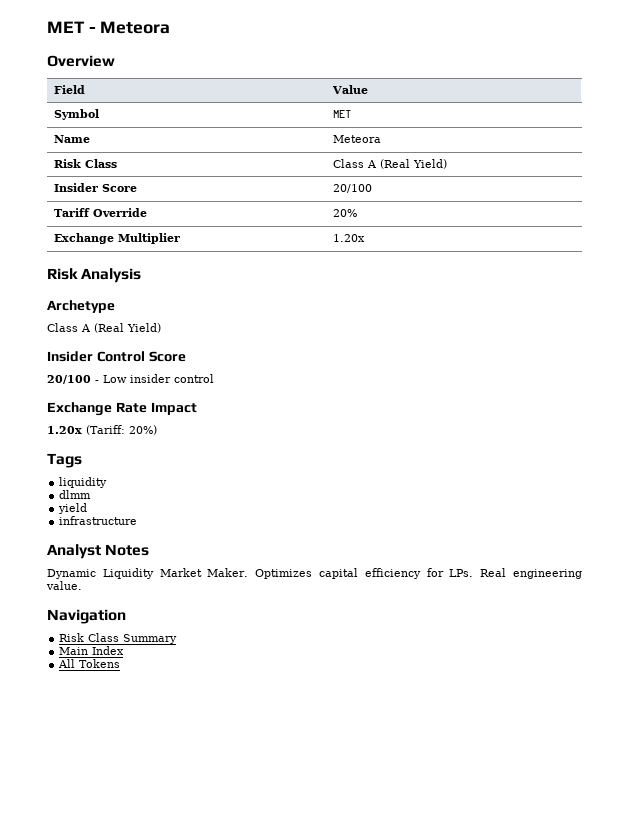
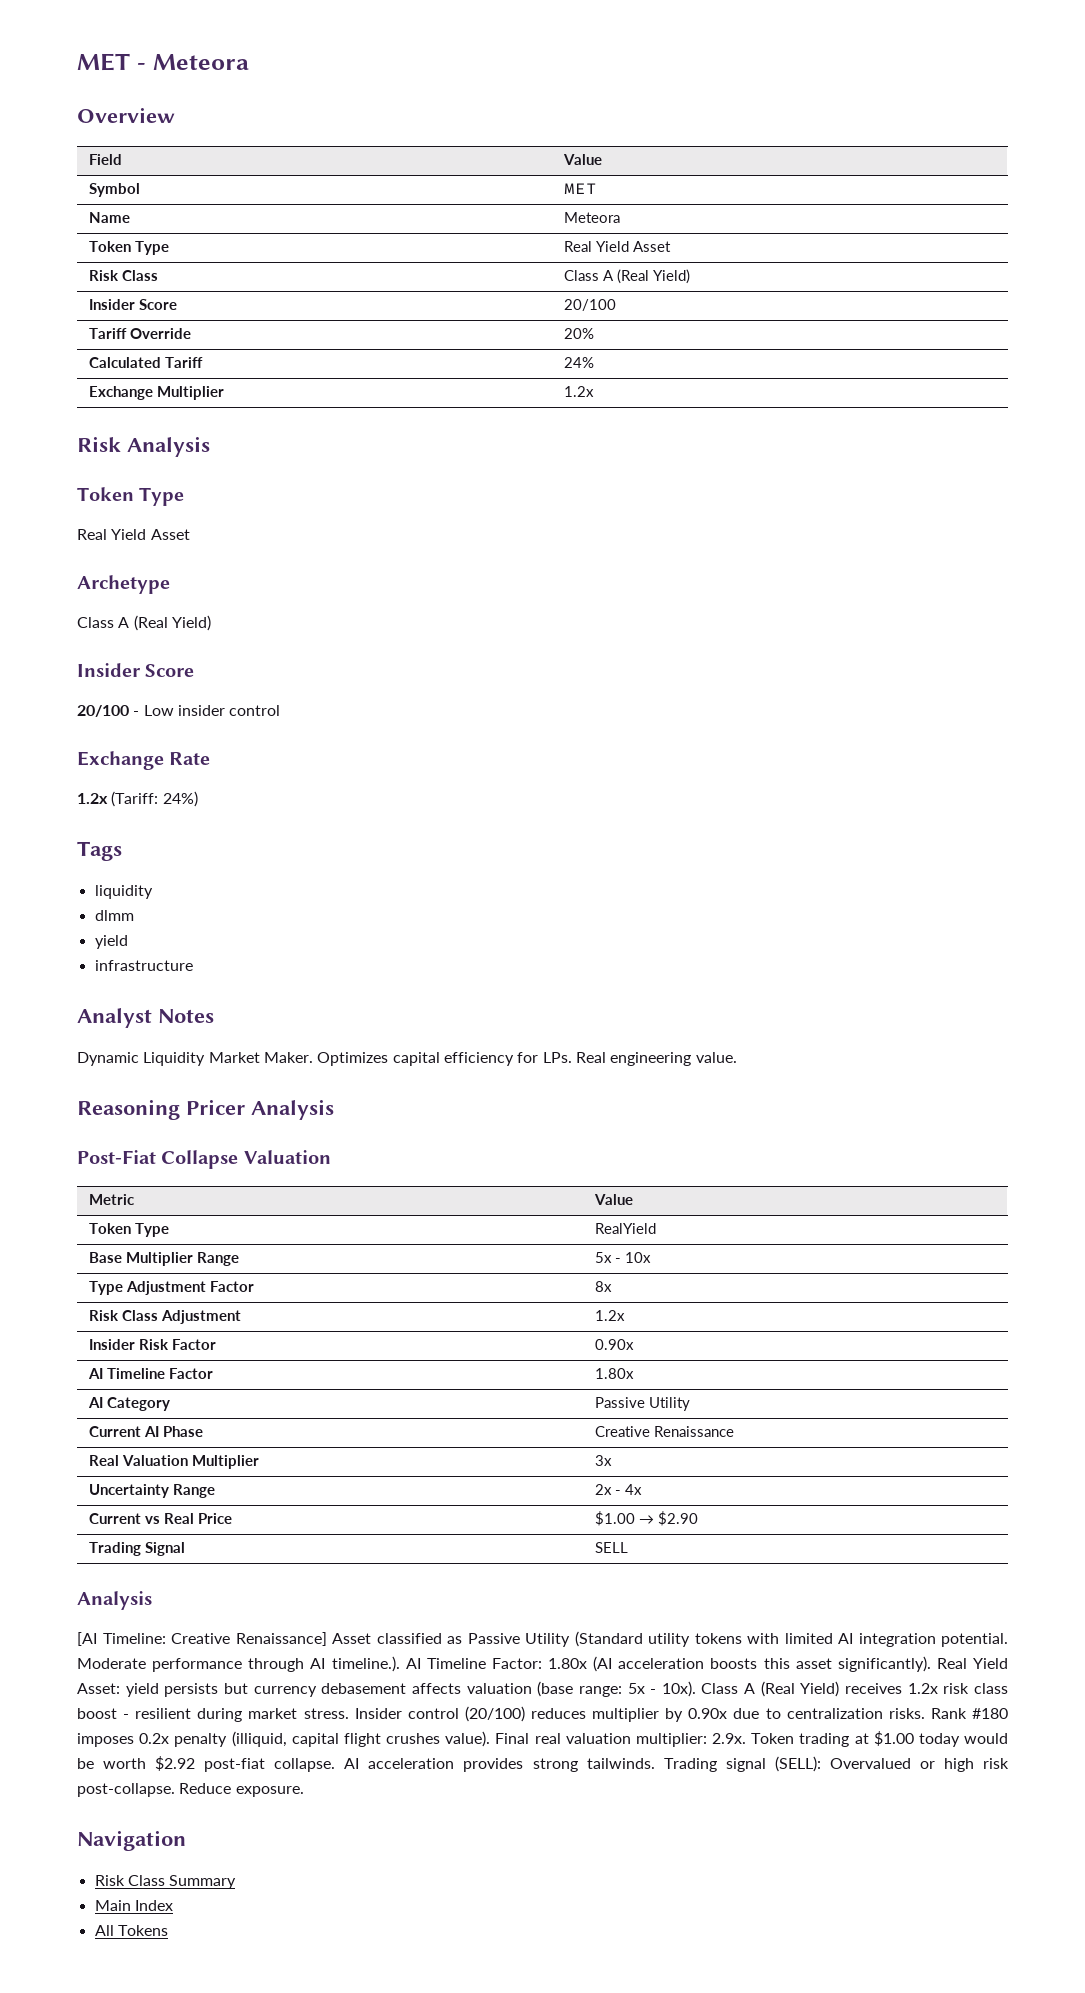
+ Token Type | Real Yield Asset
+ Calculated Tariff | 24%
- Exchange Multiplier | 1.20x
+ Exchange Multiplier | 1.2x
  Risk Analysis
+ Token Type
+ Real Yield Asset
  Archetype
  Class A (Real Yield)
- Insider Control Score
+ Insider Score
- Exchange Rate Impact
- 1.20x (Tariff: 20%)
+ Exchange Rate
+ 1.2x (Tariff: 24%)
+ Reasoning Pricer Analysis
+ Post-Fiat Collapse Valuation
+ Metric | Value
+ Token Type | RealYield
+ Base Multiplier Range | 5x - 10x
+ Type Adjustment Factor | 8x
+ Risk Class Adjustment | 1.2x
+ Insider Risk Factor | 0.90x
+ AI Timeline Factor | 1.80x
+ AI Category | Passive Utility
+ Current AI Phase | Creative Renaissance
+ Real Valuation Multiplier | 3x
+ Uncertainty Range | 2x - 4x
+ Current vs Real Price | $1.00 → $2.90
+ Trading Signal | SELL
+ Analysis
+ [AI Timeline: Creative Renaissance] Asset classified as Passive Utility (Standard utility tokens with limited AI integration potential. Moderate performance through AI timeline.). AI Timeline Factor: 1.80x (AI acceleration boosts this asset significantly). Real Yield Asset: yield persists but currency debasement affects valuation (base range: 5x - 10x). Class A (Real Yield) receives 1.2x risk class boost - resilient during market stress. Insider control (20/100) reduces multiplier by 0.90x due to centralization risks. Rank #180 imposes 0.2x penalty (illiquid, capital flight crushes value). Final real valuation multiplier: 2.9x. Token trading at $1.00 today would be worth $2.92 post-fiat collapse. AI acceleration provides strong tailwinds. Trading signal (SELL): Overvalued or high risk post-collapse. Reduce exposure.

